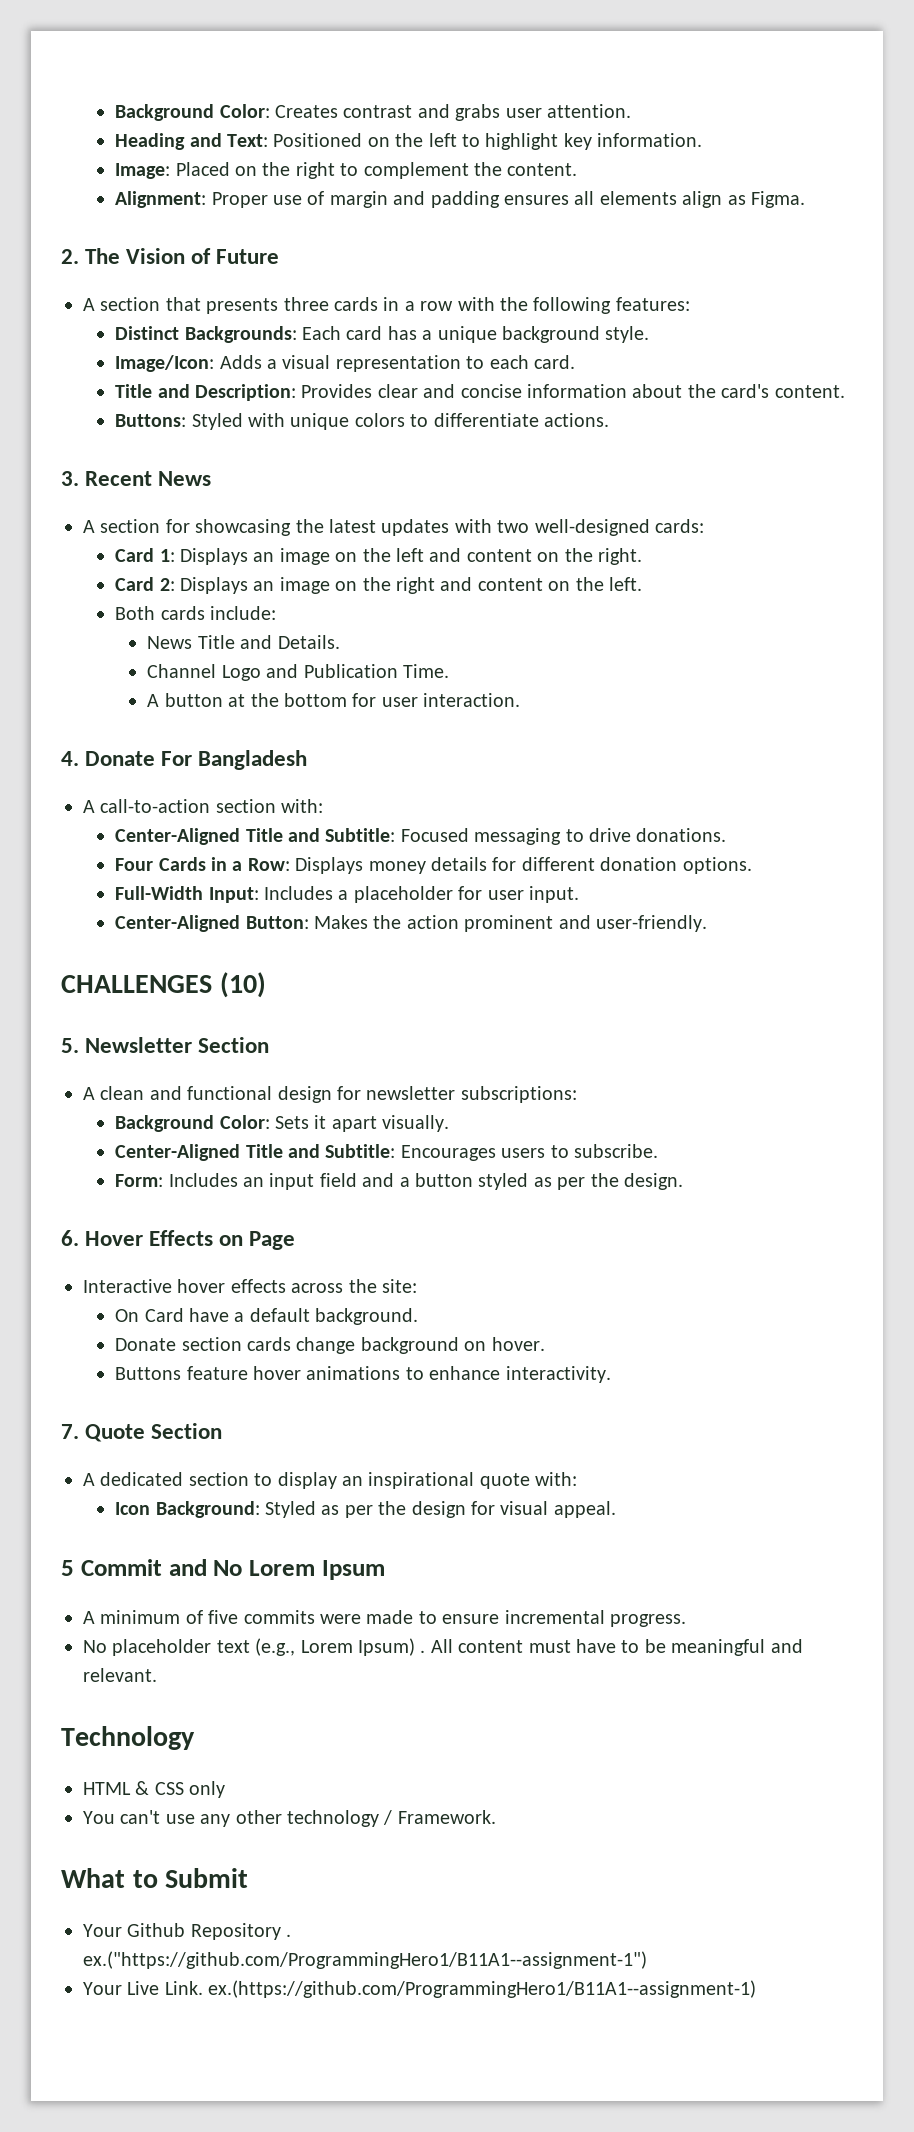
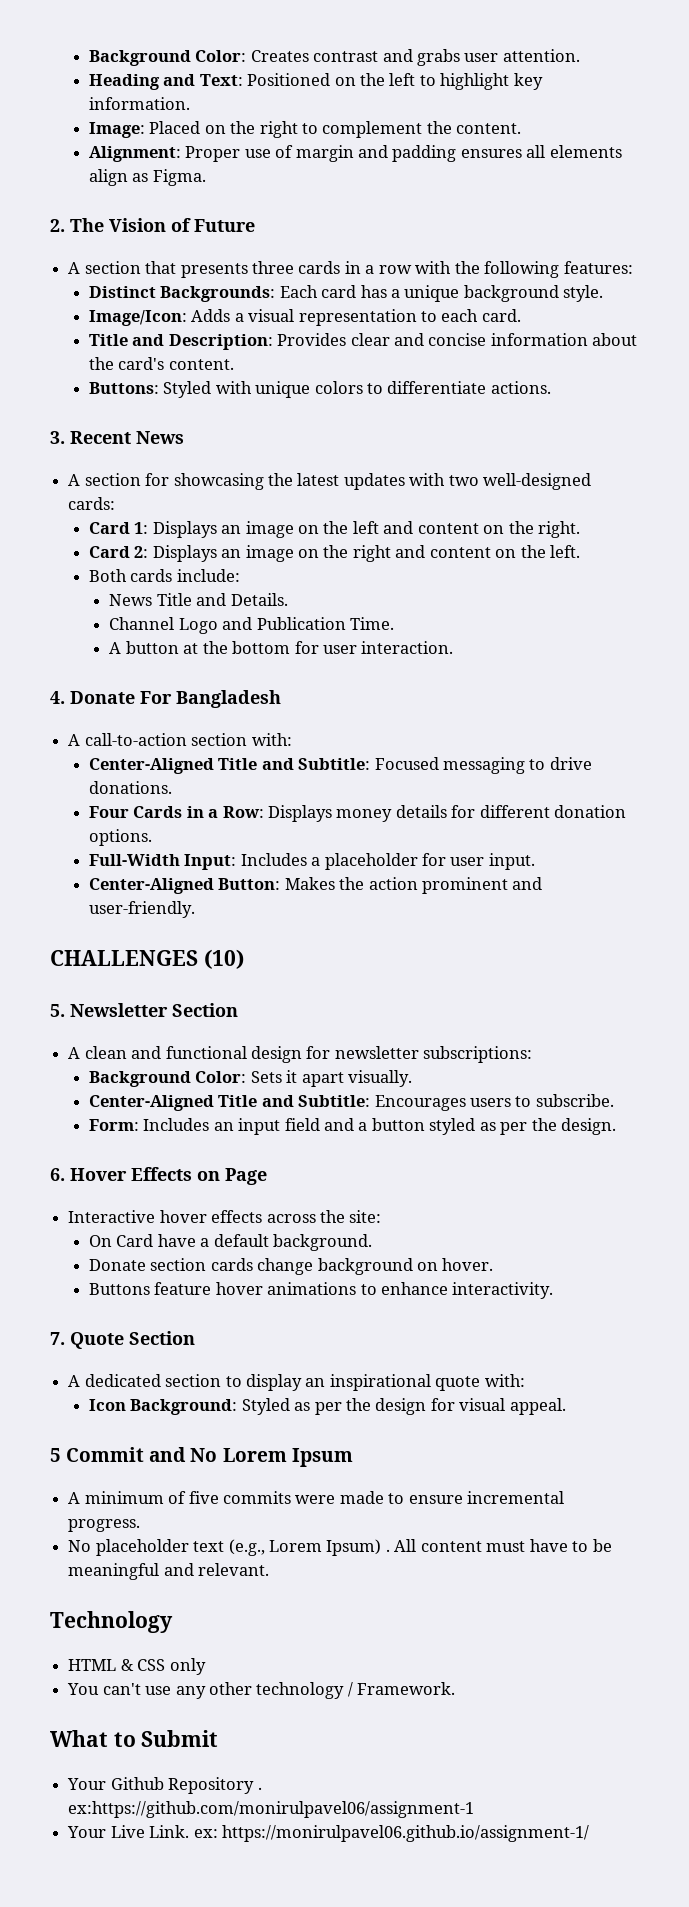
- Your Github Repository . ex.("https://github.com/ProgrammingHero1/B11A1--assignment-1")
+ Your Github Repository . ex:https://github.com/monirulpavel06/assignment-1
- Your Live Link. ex.(https://github.com/ProgrammingHero1/B11A1--assignment-1)
+ Your Live Link. ex: https://monirulpavel06.github.io/assignment-1/

